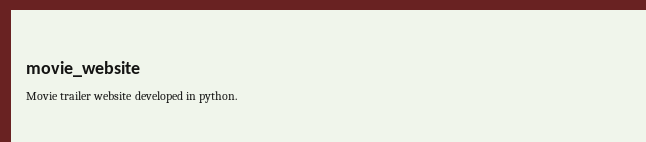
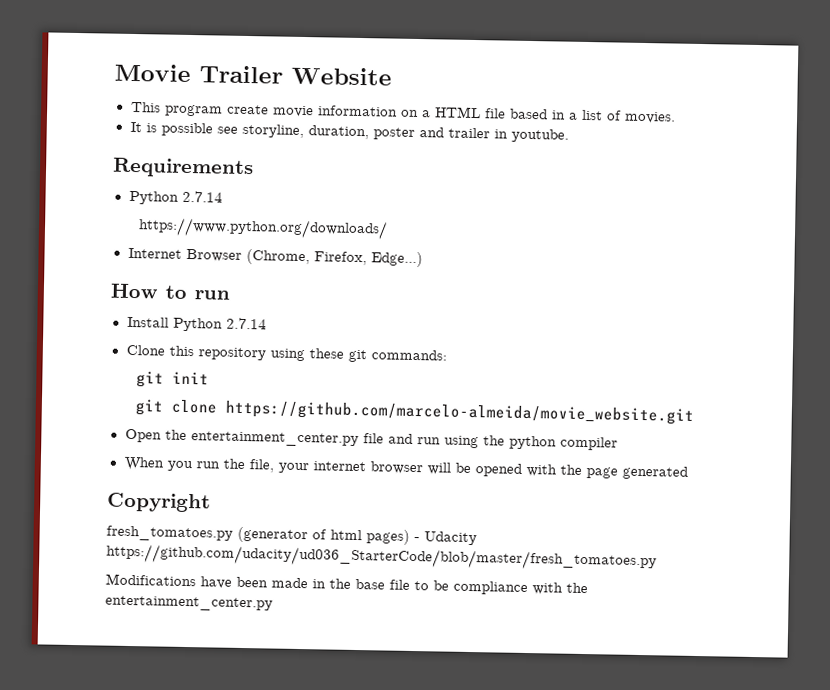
- movie_website
- Movie trailer website developed in python.
+ Movie Trailer Website
+ This program create movie information on a HTML file based in a list of movies.
+ It is possible see storyline, duration, poster and trailer in youtube.
+ Requirements
+ Python 2.7.14
+ https://www.python.org/downloads/
+ Internet Browser (Chrome, Firefox, Edge...)
+ How to run
+ Install Python 2.7.14
+ Clone this repository using these git commands:
+ git init
+ git clone https://github.com/marcelo-almeida/movie_website.git
+ Open the entertainment_center.py file and run using the python compiler
+ When you run the file, your internet browser will be opened with the page generated
+ Copyright
+ fresh_tomatoes.py (generator of html pages) - Udacity https://github.com/udacity/ud036_StarterCode/blob/master/fresh_tomatoes.py
+ Modifications have been made in the base file to be compliance with the entertainment_center.py

